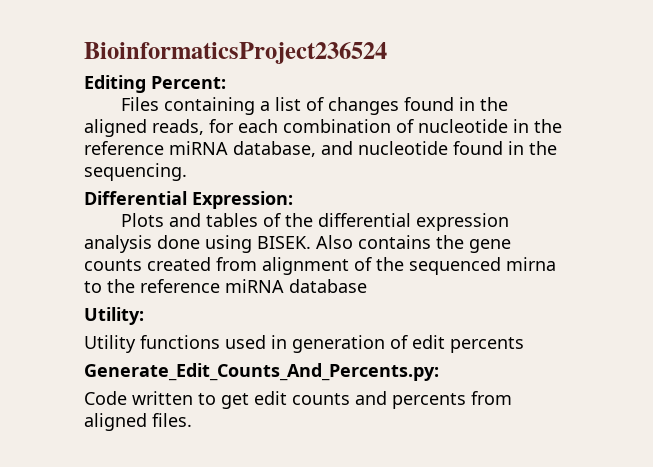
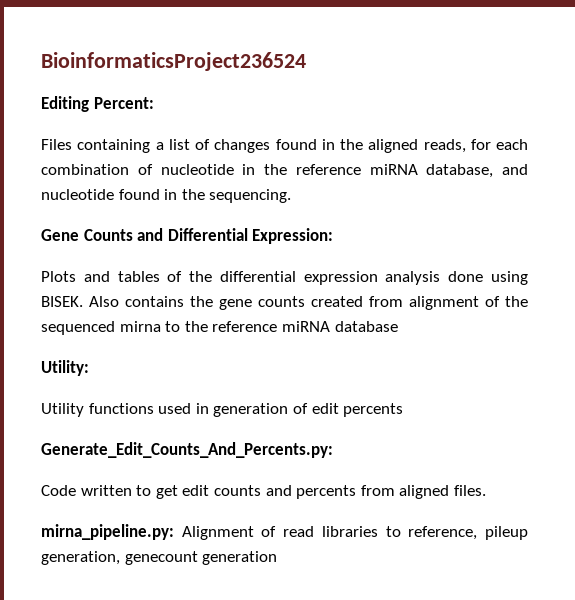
- Differential Expression:
+ Gene Counts and Differential Expression:
+ mirna_pipeline.py: Alignment of read libraries to reference, pileup generation, genecount generation

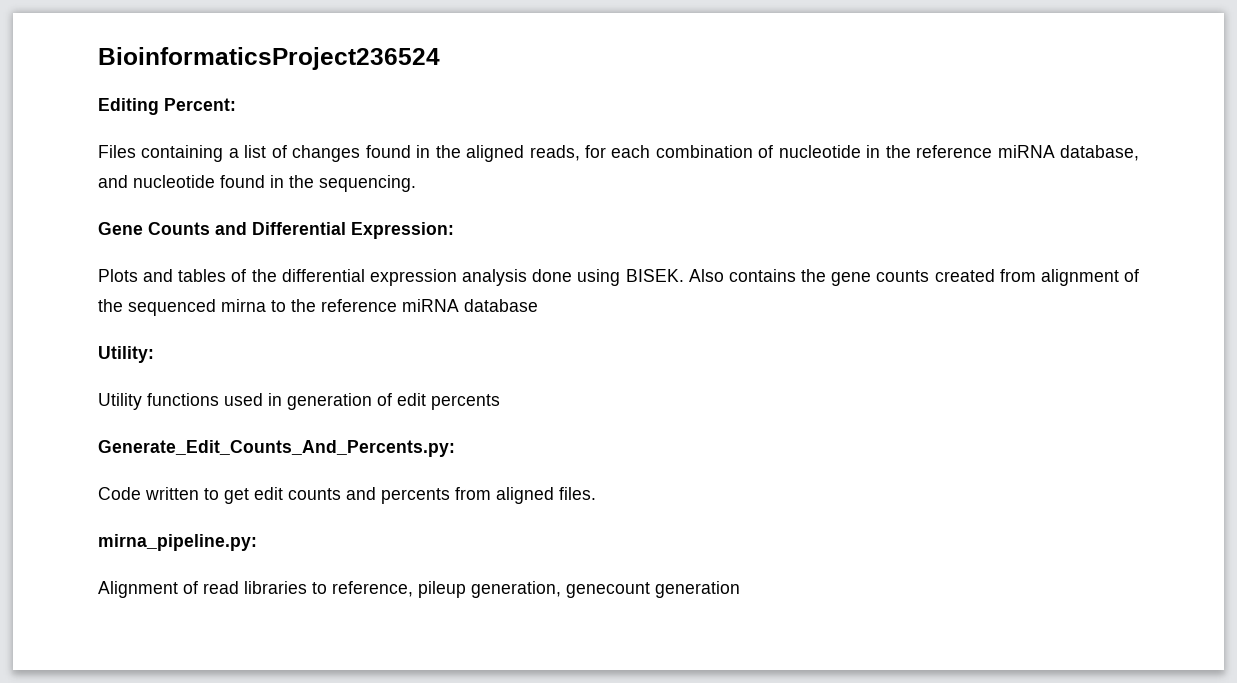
- mirna_pipeline.py: Alignment of read libraries to reference, pileup generation, genecount generation
+ mirna_pipeline.py:
+ Alignment of read libraries to reference, pileup generation, genecount generation

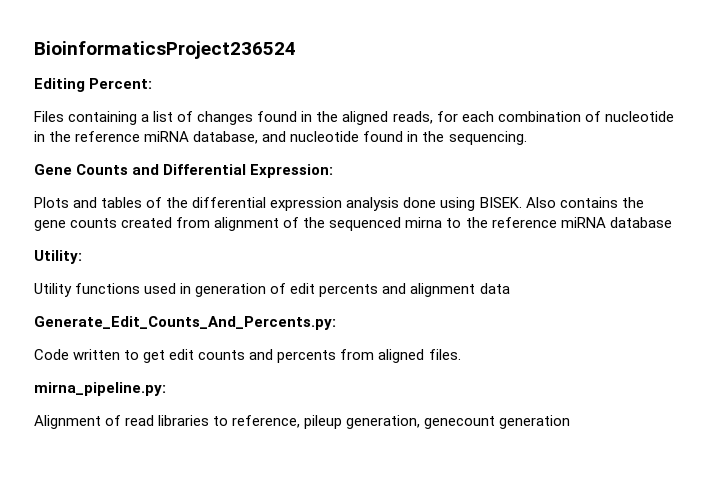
- Utility functions used in generation of edit percents
+ Utility functions used in generation of edit percents and alignment data

